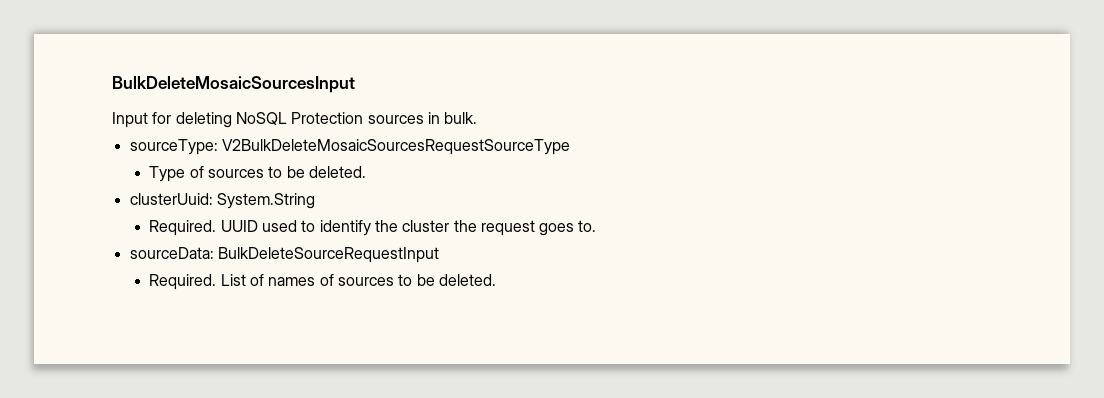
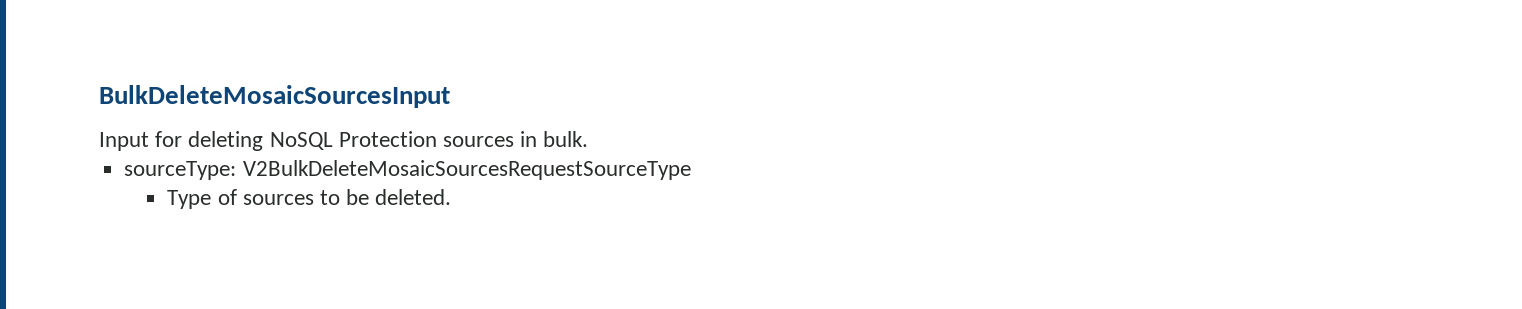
- clusterUuid: System.String
- Required. UUID used to identify the cluster the request goes to.
- sourceData: BulkDeleteSourceRequestInput
- Required. List of names of sources to be deleted.

